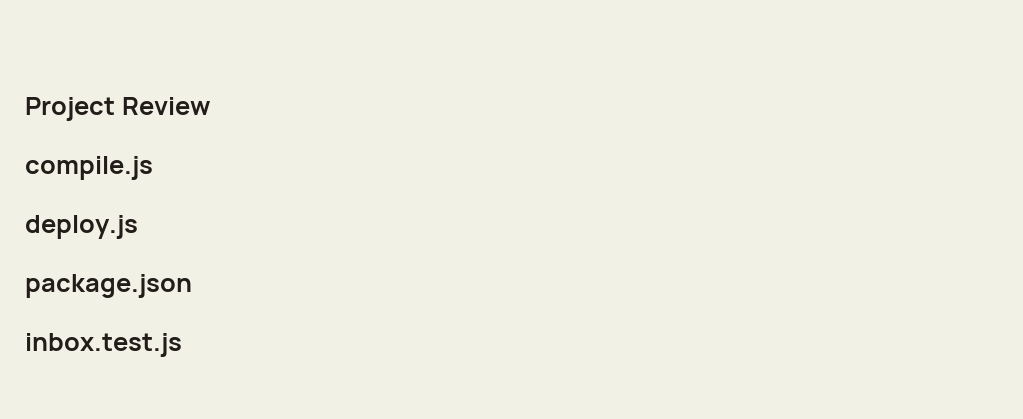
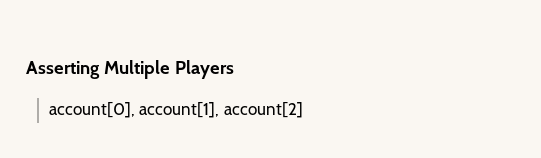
- Project Review
- compile.js
- deploy.js
- package.json
- inbox.test.js
+ Asserting Multiple Players
+ account[0], account[1], account[2]

